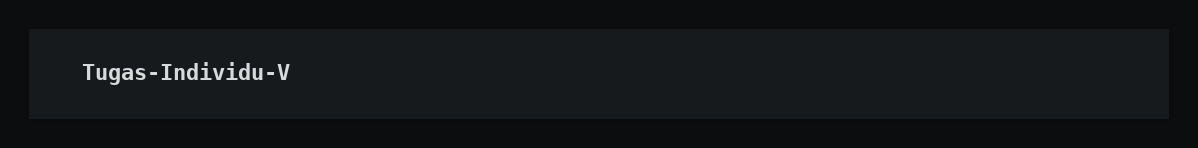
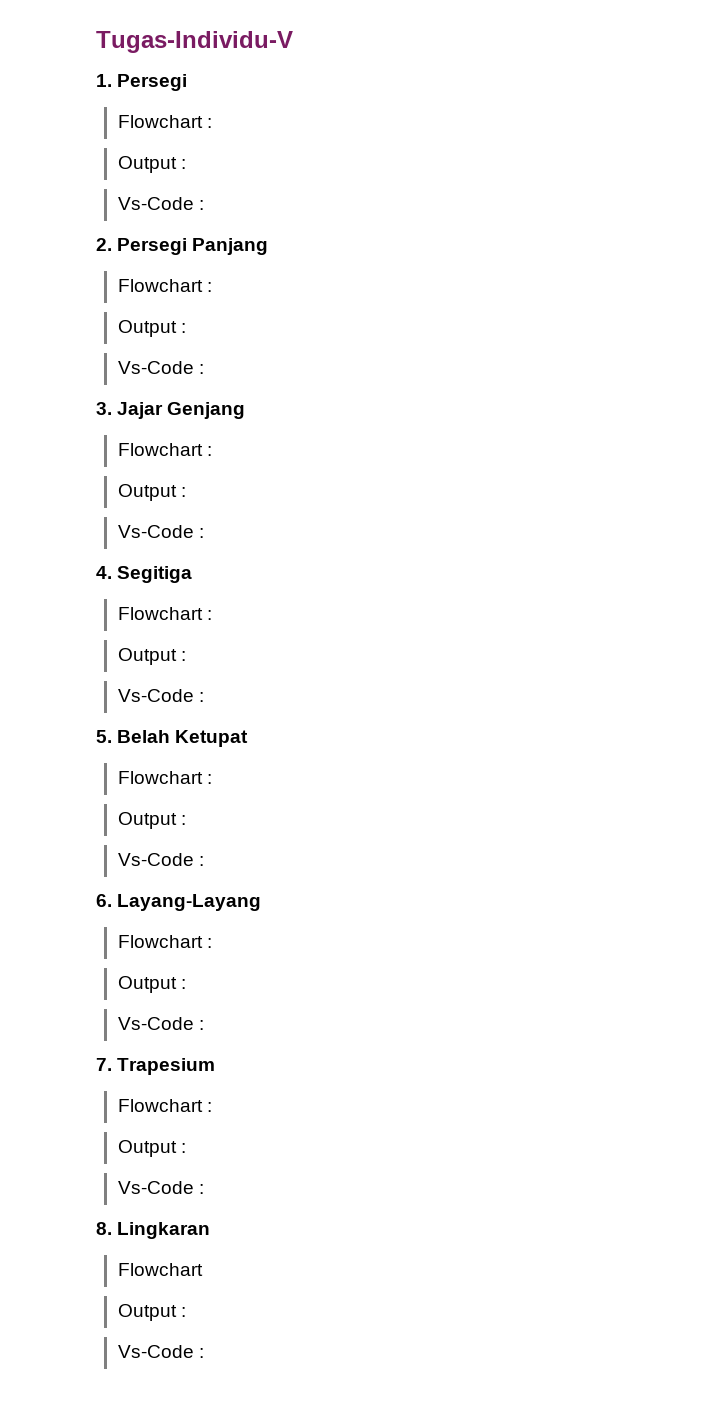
+ 1. Persegi
+ Flowchart :
+ Output :
+ Vs-Code :
+ 2. Persegi Panjang
+ Flowchart :
+ Output :
+ Vs-Code :
+ 3. Jajar Genjang
+ Flowchart :
+ Output :
+ Vs-Code :
+ 4. Segitiga
+ Flowchart :
+ Output :
+ Vs-Code :
+ 5. Belah Ketupat
+ Flowchart :
+ Output :
+ Vs-Code :
+ 6. Layang-Layang
+ Flowchart :
+ Output :
+ Vs-Code :
+ 7. Trapesium
+ Flowchart :
+ Output :
+ Vs-Code :
+ 8. Lingkaran
+ Flowchart
+ Output :
+ Vs-Code :

